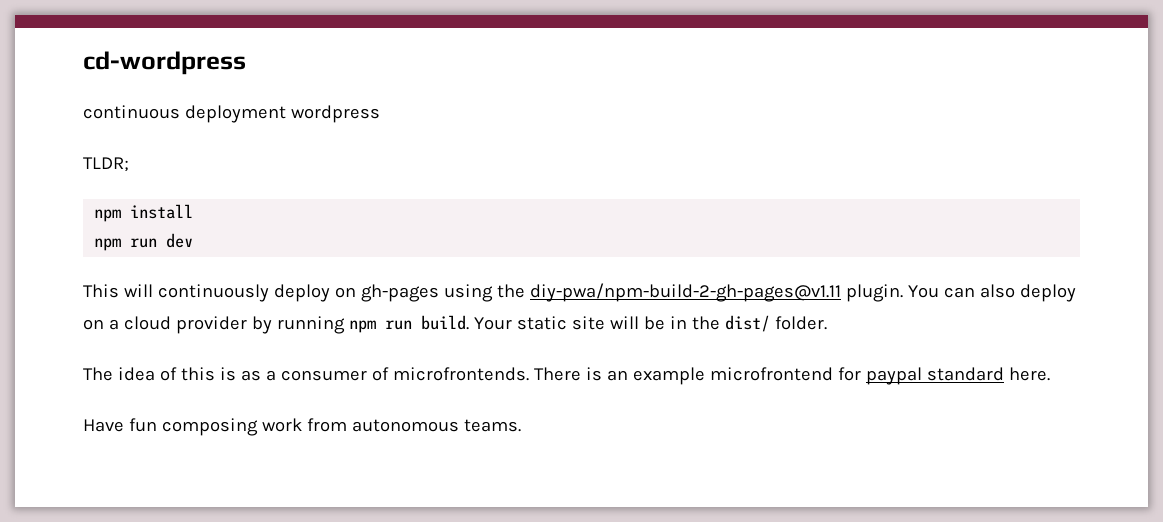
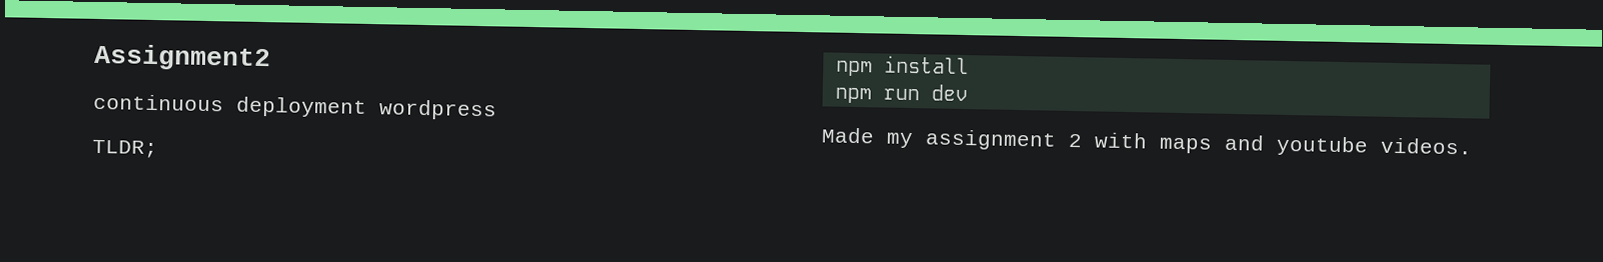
- cd-wordpress
+ Assignment2
- This will continuously deploy on gh-pages using the diy-pwa/npm-build-2-gh-pages@v1.11 plugin. You can also deploy on a cloud provider by running npm run build. Your static site will be in the dist/ folder.
- The idea of this is as a consumer of microfrontends. There is an example microfrontend for paypal standard here.
- Have fun composing work from autonomous teams.
+ Made my assignment 2 with maps and youtube videos.

